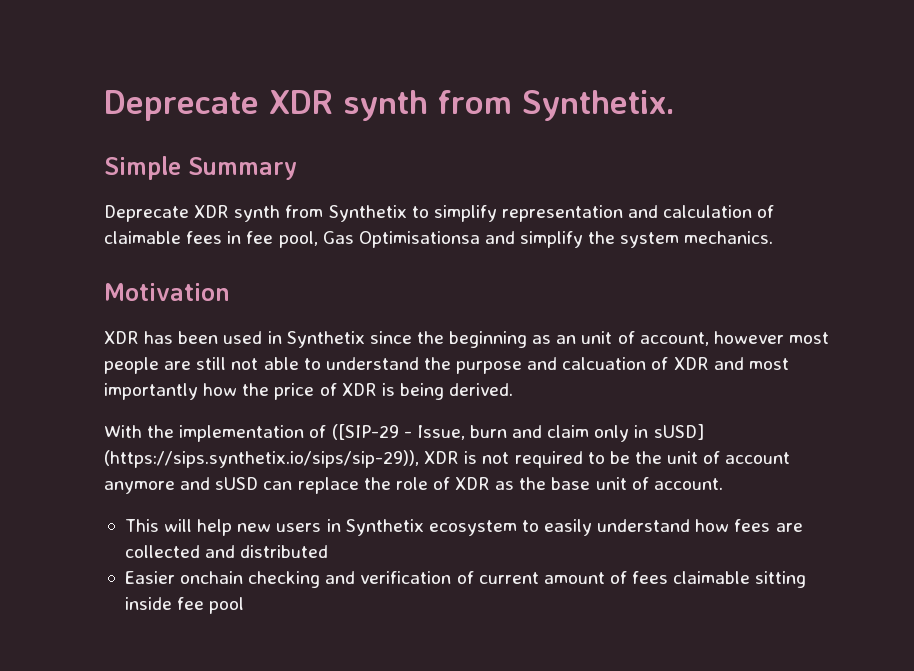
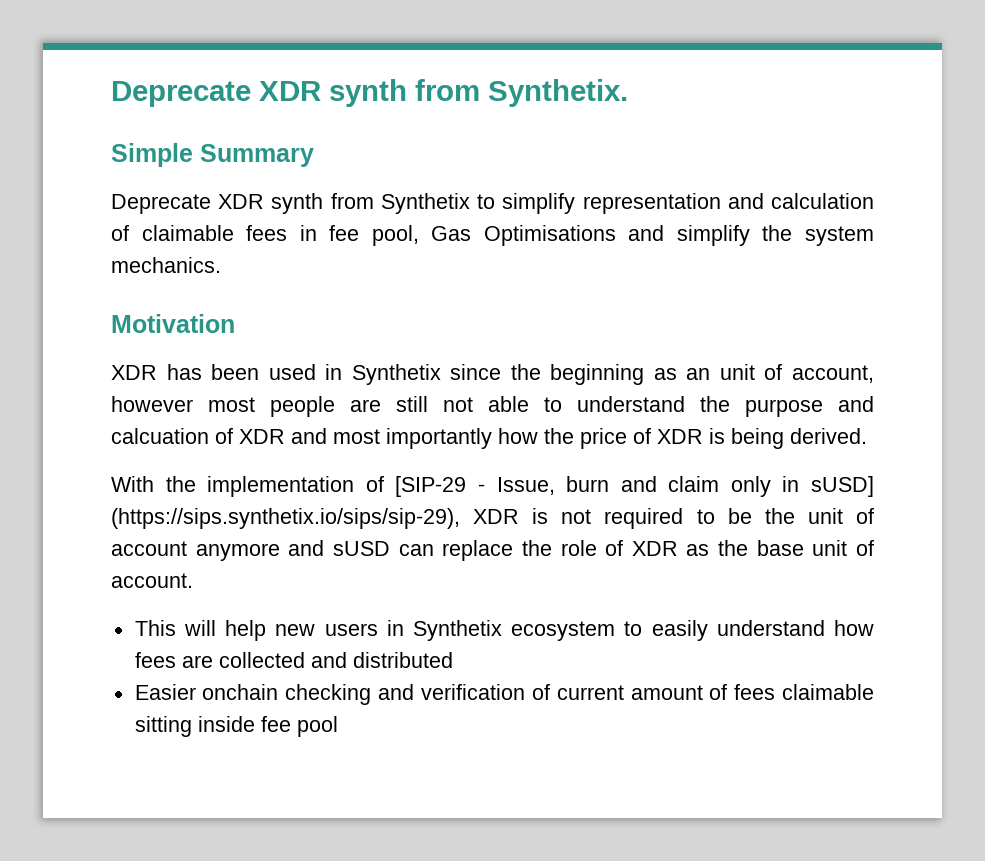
- Deprecate XDR synth from Synthetix to simplify representation and calculation of claimable fees in fee pool, Gas Optimisationsa and simplify the system mechanics.
+ Deprecate XDR synth from Synthetix to simplify representation and calculation of claimable fees in fee pool, Gas Optimisations and simplify the system mechanics.
- With the implementation of ([SIP-29 - Issue, burn and claim only in sUSD] (https://sips.synthetix.io/sips/sip-29)), XDR is not required to be the unit of account anymore and sUSD can replace the role of XDR as the base unit of account.
+ With the implementation of [SIP-29 - Issue, burn and claim only in sUSD] (https://sips.synthetix.io/sips/sip-29), XDR is not required to be the unit of account anymore and sUSD can replace the role of XDR as the base unit of account.

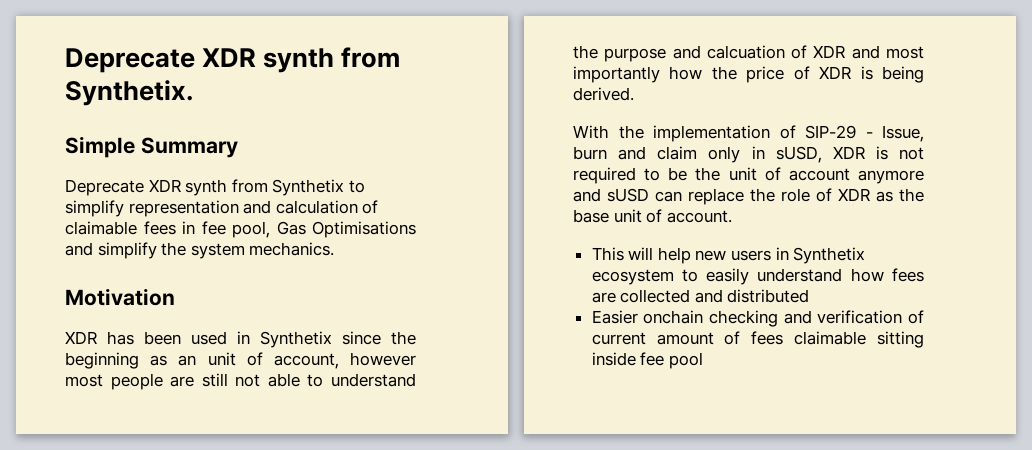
- With the implementation of [SIP-29 - Issue, burn and claim only in sUSD] (https://sips.synthetix.io/sips/sip-29), XDR is not required to be the unit of account anymore and sUSD can replace the role of XDR as the base unit of account.
+ With the implementation of SIP-29 - Issue, burn and claim only in sUSD, XDR is not required to be the unit of account anymore and sUSD can replace the role of XDR as the base unit of account.

